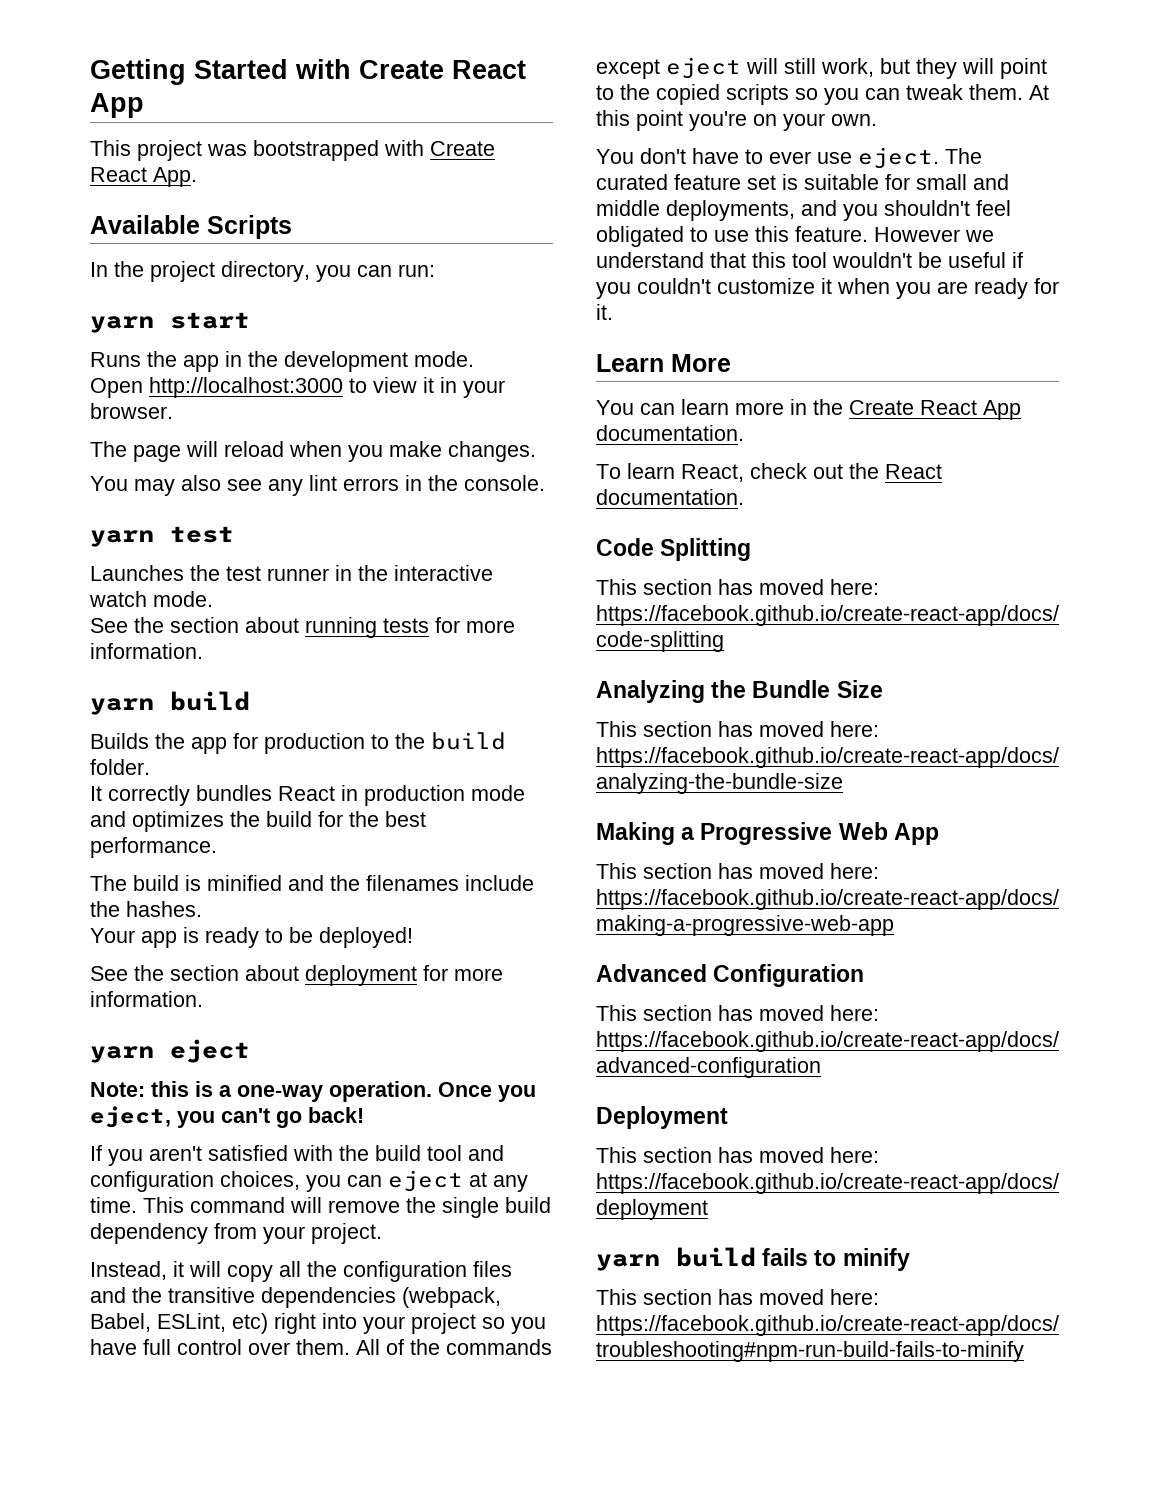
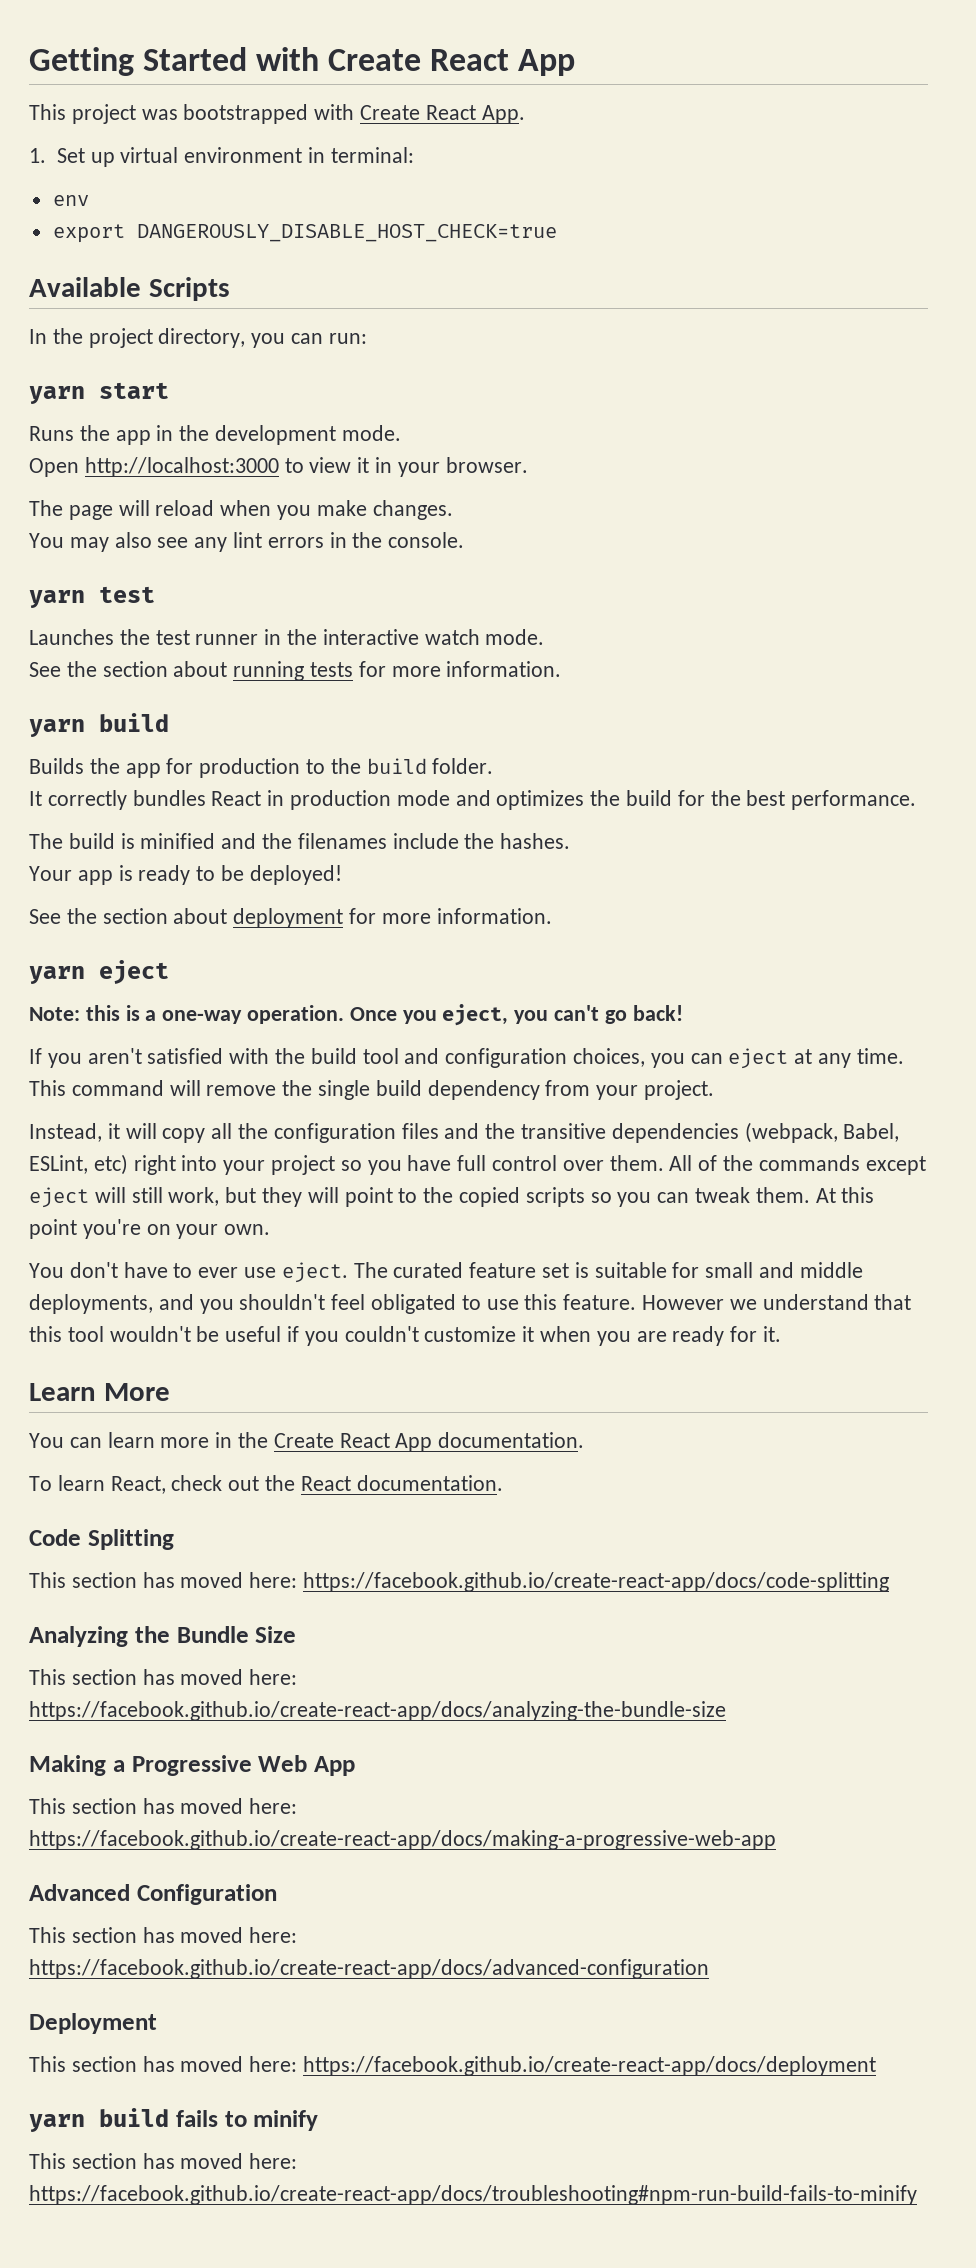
+ 1. Set up virtual environment in terminal:
+ env
+ export DANGEROUSLY_DISABLE_HOST_CHECK=true

